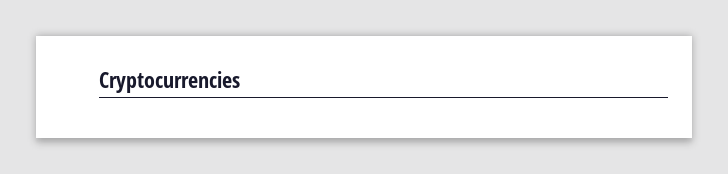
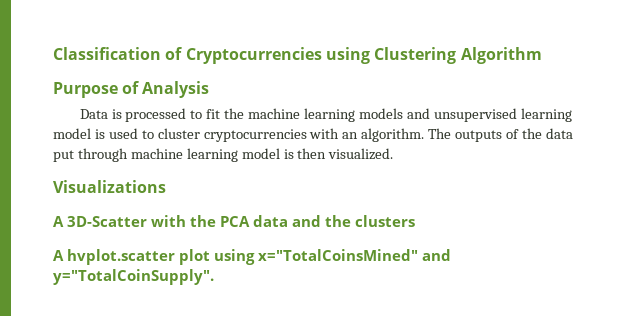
- Cryptocurrencies
+ Classification of Cryptocurrencies using Clustering Algorithm
+ Purpose of Analysis
+ Data is processed to fit the machine learning models and unsupervised learning model is used to cluster cryptocurrencies with an algorithm. The outputs of the data put through machine learning model is then visualized.
+ Visualizations
+ A 3D-Scatter with the PCA data and the clusters
+ A hvplot.scatter plot using x="TotalCoinsMined" and y="TotalCoinSupply".

